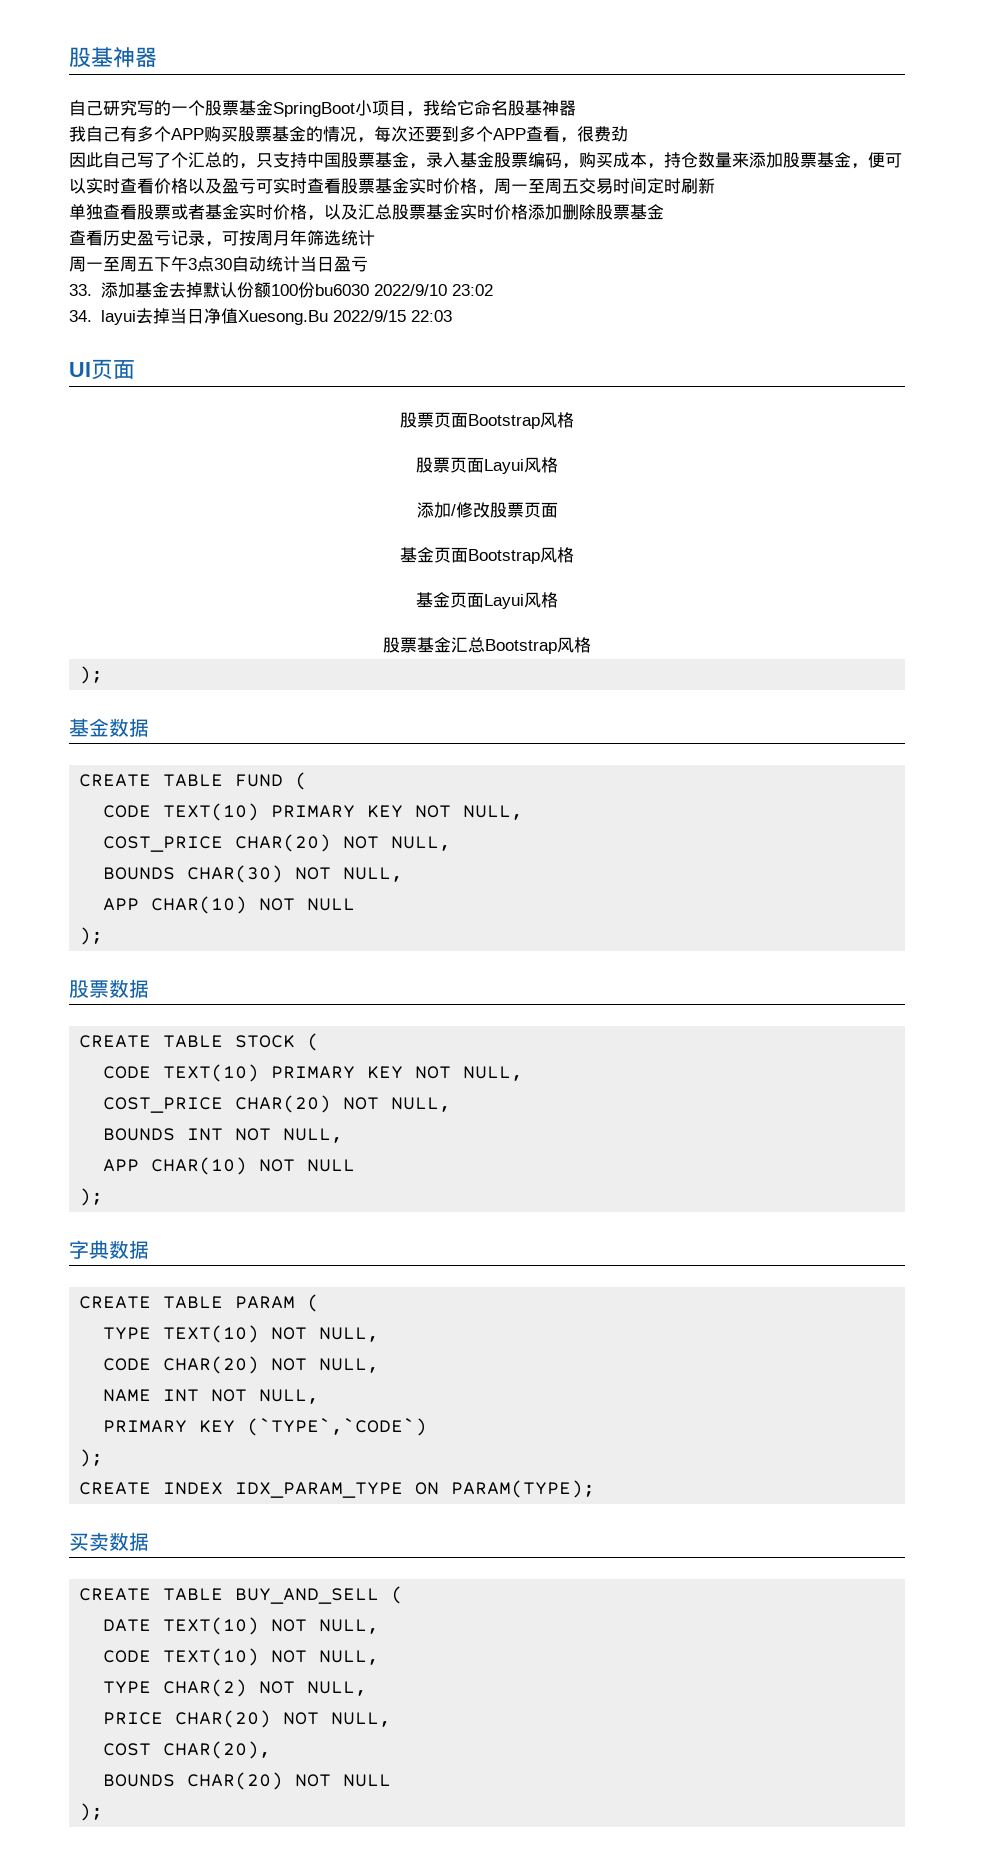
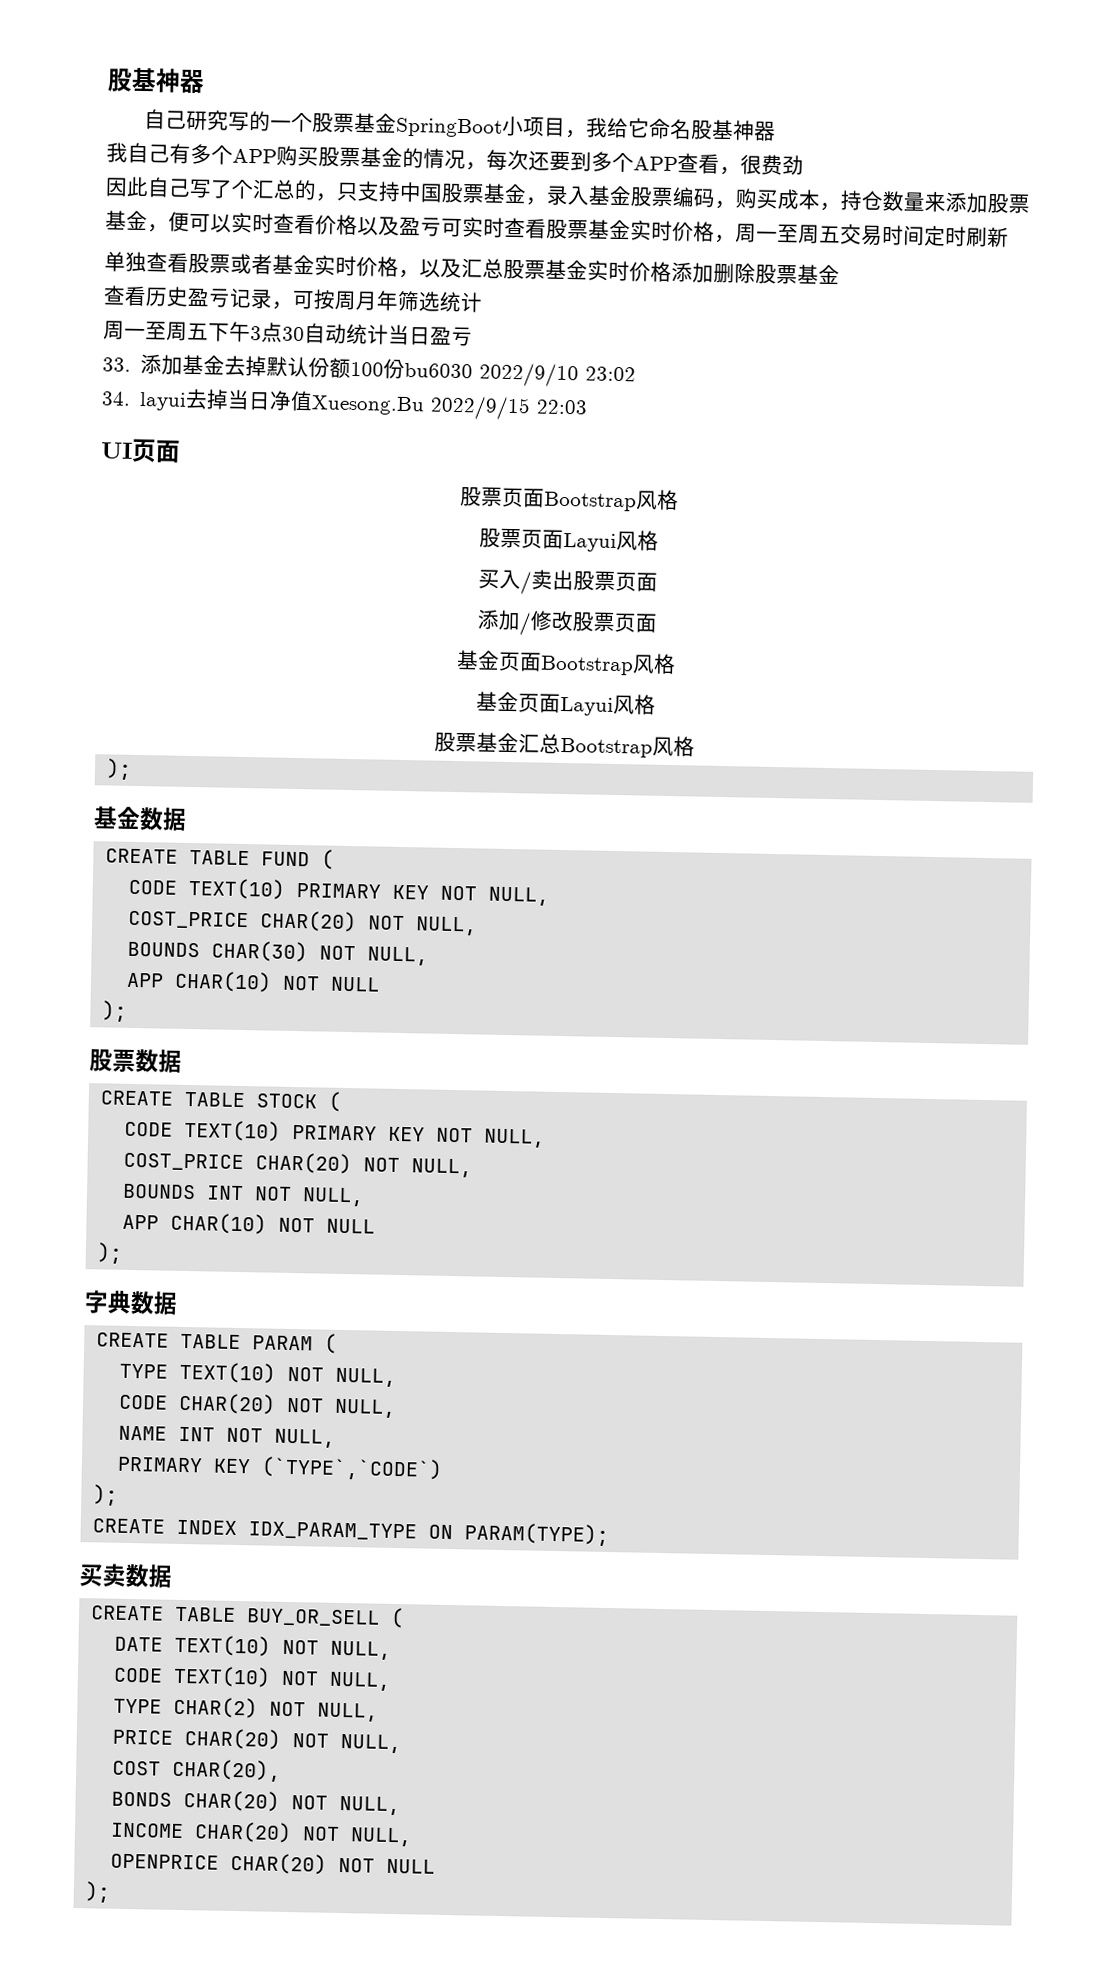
+ 买入/卖出股票页面
- CREATE TABLE BUY_AND_SELL (
+ CREATE TABLE BUY_OR_SELL (
- BOUNDS CHAR(20) NOT NULL
+ BONDS CHAR(20) NOT NULL,
+ INCOME CHAR(20) NOT NULL,
+ OPENPRICE CHAR(20) NOT NULL

